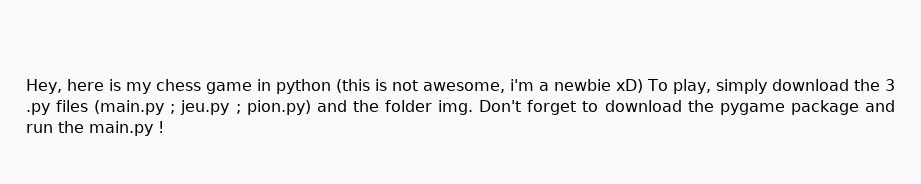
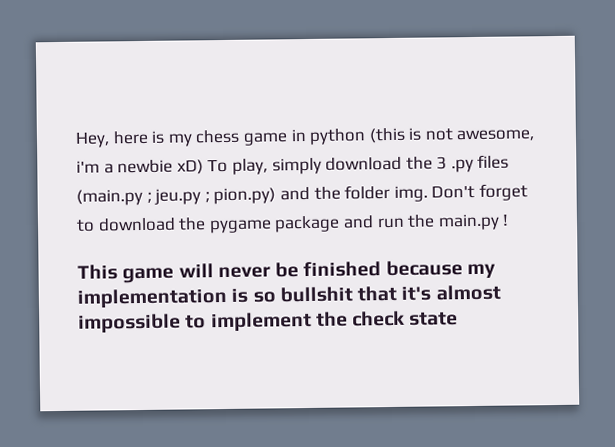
+ This game will never be finished because my implementation is so bullshit that it's almost impossible to implement the check state

